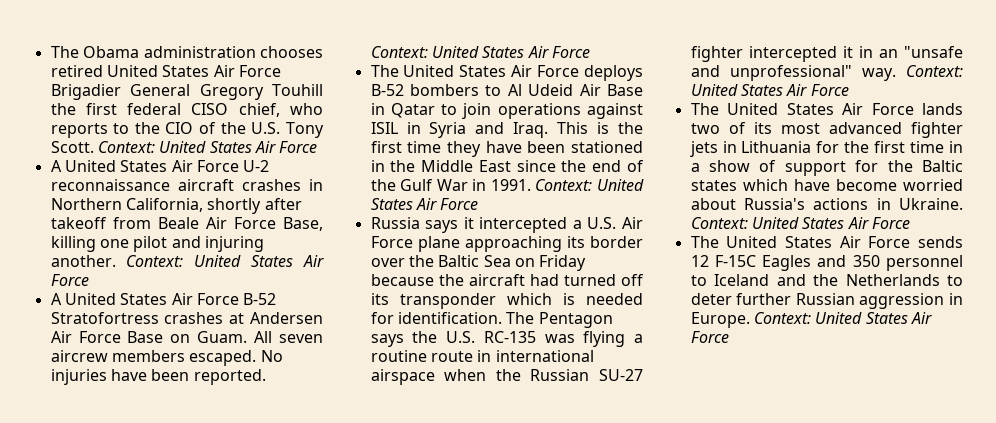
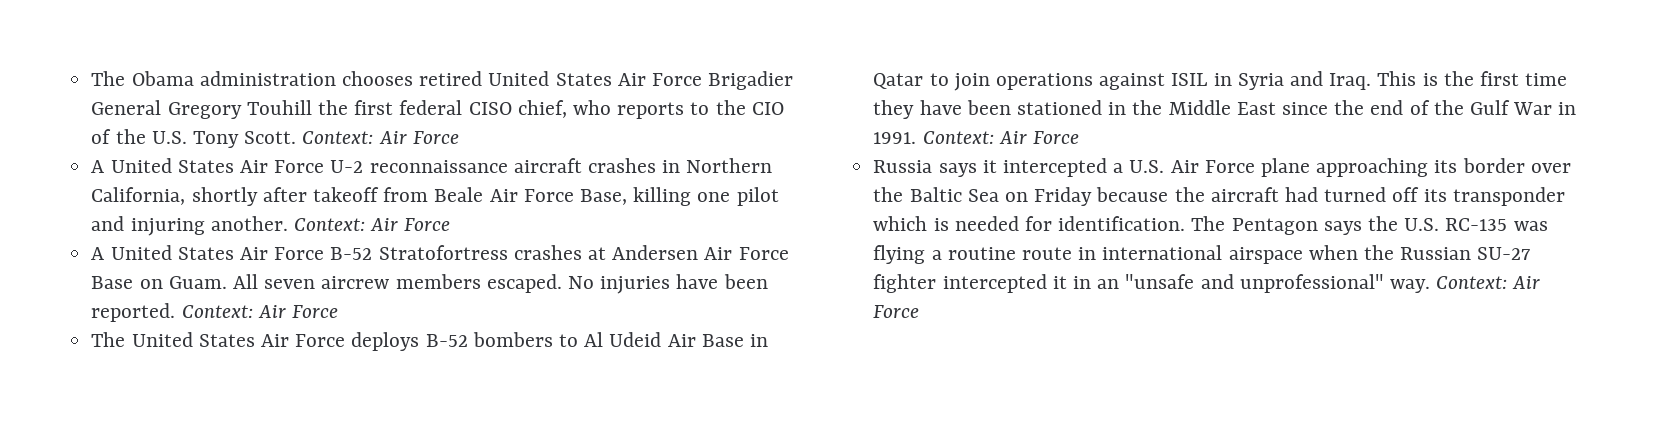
- The Obama administration chooses retired United States Air Force Brigadier General Gregory Touhill the first federal CISO chief, who reports to the CIO of the U.S. Tony Scott. Context: United States Air Force
+ The Obama administration chooses retired United States Air Force Brigadier General Gregory Touhill the first federal CISO chief, who reports to the CIO of the U.S. Tony Scott. Context: Air Force
- A United States Air Force U-2 reconnaissance aircraft crashes in Northern California, shortly after takeoff from Beale Air Force Base, killing one pilot and injuring another. Context: United States Air Force
+ A United States Air Force U-2 reconnaissance aircraft crashes in Northern California, shortly after takeoff from Beale Air Force Base, killing one pilot and injuring another. Context: Air Force
- No injuries have been reported. Context: United States Air Force
+ No injuries have been reported. Context: Air Force
- This is the first time they have been stationed in the Middle East since the end of the Gulf War in 1991. Context: United States Air Force
+ This is the first time they have been stationed in the Middle East since the end of the Gulf War in 1991. Context: Air Force
- The Pentagon says the U.S. RC-135 was flying a routine route in international airspace when the Russian SU-27 fighter intercepted it in an "unsafe and unprofessional" way. Context: United States Air Force
- The United States Air Force lands two of its most advanced fighter jets in Lithuania for the first time in a show of support for the Baltic states which have become worried about Russia's actions in Ukraine. Context: United States Air Force
- The United States Air Force sends 12 F-15C Eagles and 350 personnel to Iceland and the Netherlands to deter further Russian aggression in Europe. Context: United States Air Force
+ The Pentagon says the U.S. RC-135 was flying a routine route in international airspace when the Russian SU-27 fighter intercepted it in an "unsafe and unprofessional" way. Context: Air Force

